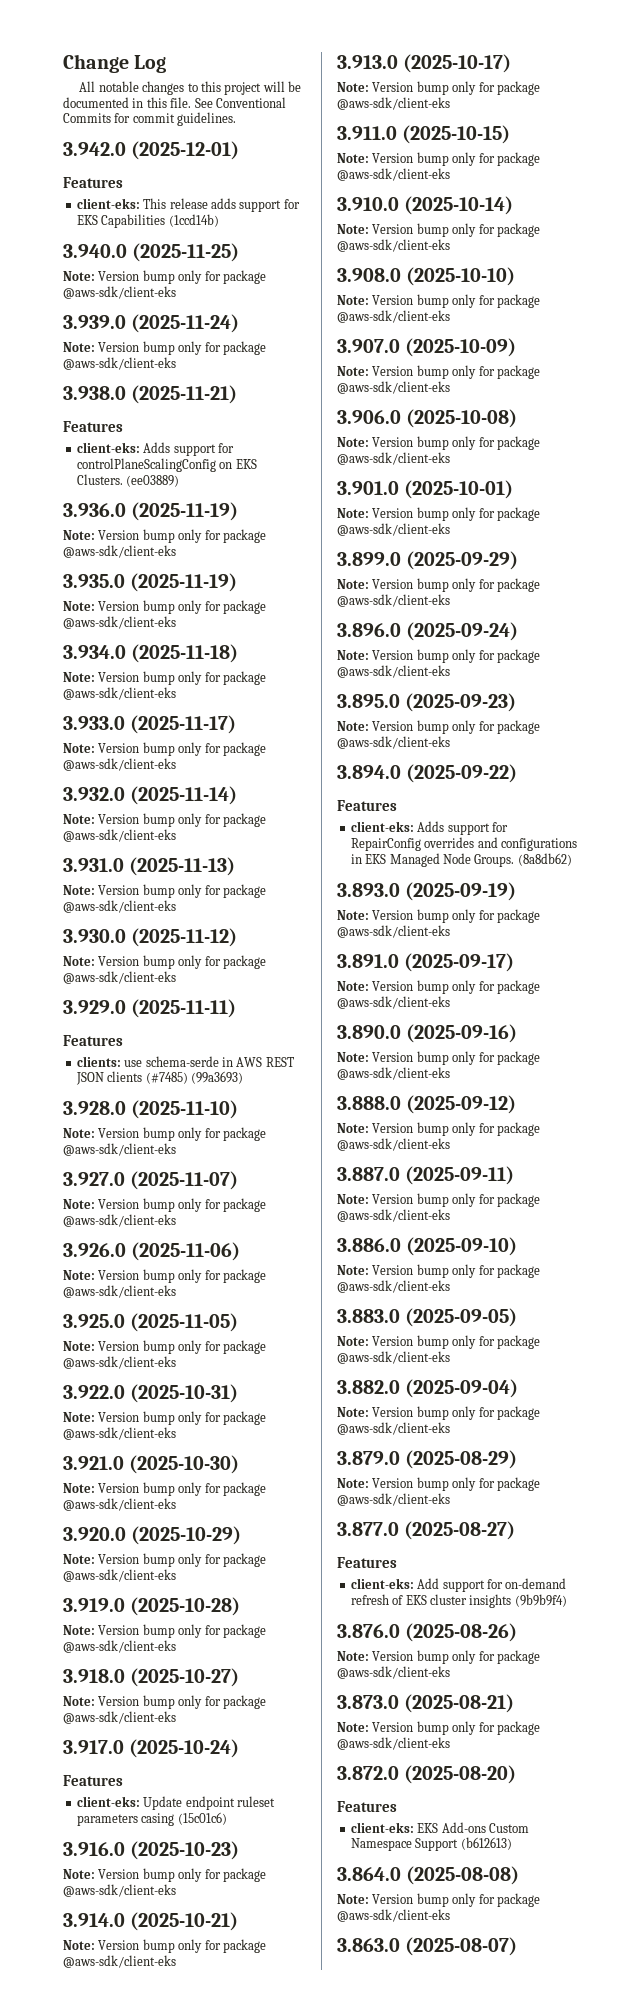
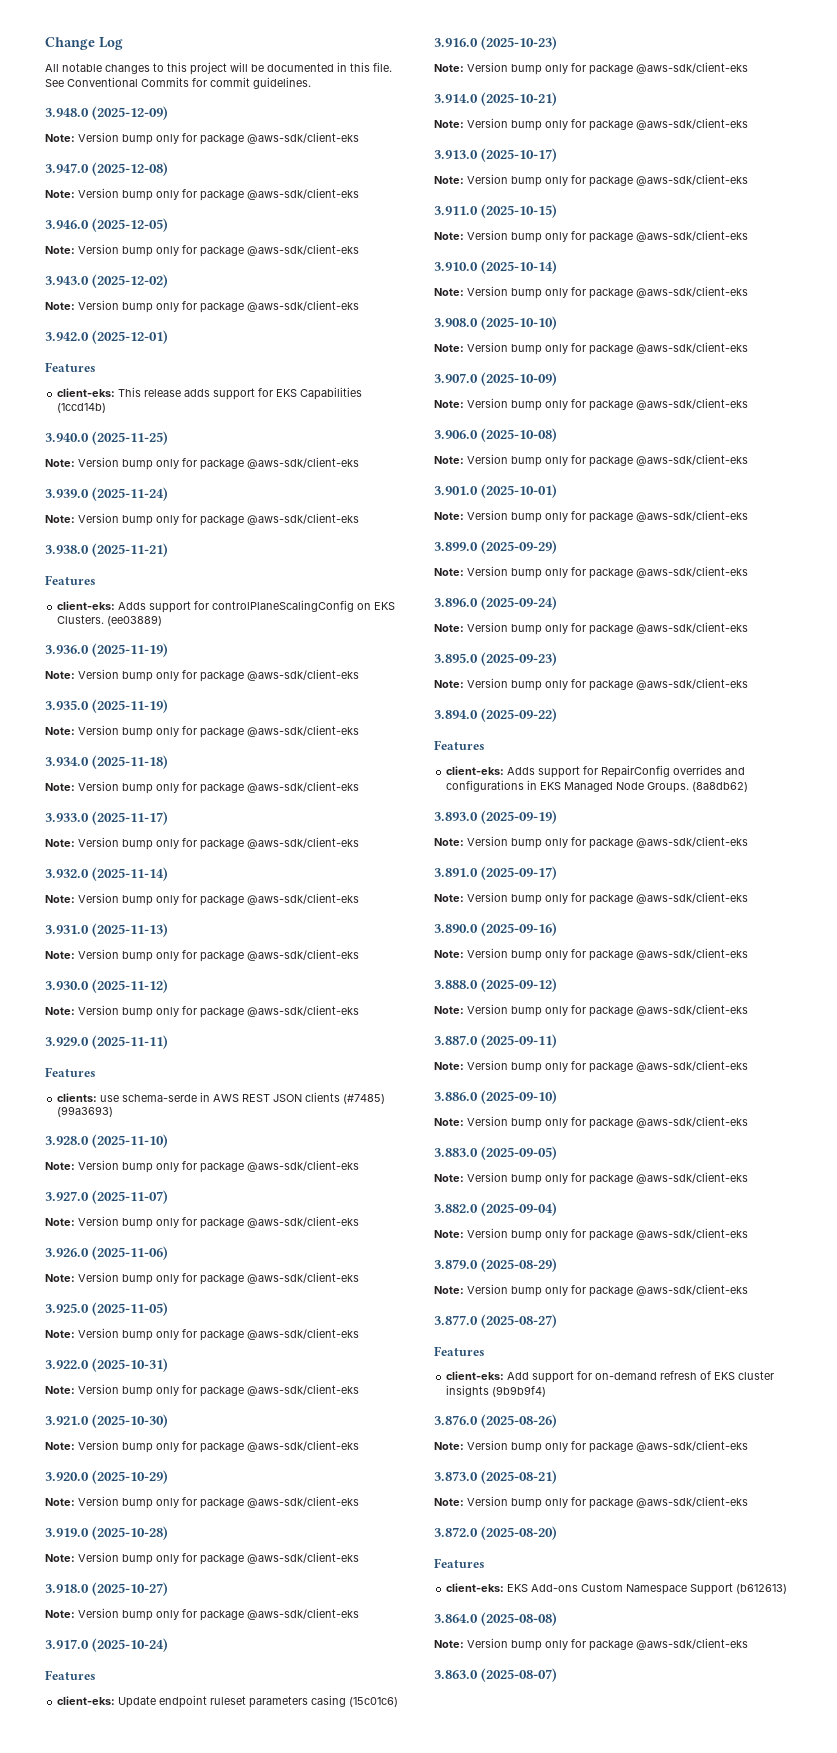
+ 3.948.0 (2025-12-09)
+ Note: Version bump only for package @aws-sdk/client-eks
+ 3.947.0 (2025-12-08)
+ Note: Version bump only for package @aws-sdk/client-eks
+ 3.946.0 (2025-12-05)
+ Note: Version bump only for package @aws-sdk/client-eks
+ 3.943.0 (2025-12-02)
+ Note: Version bump only for package @aws-sdk/client-eks

